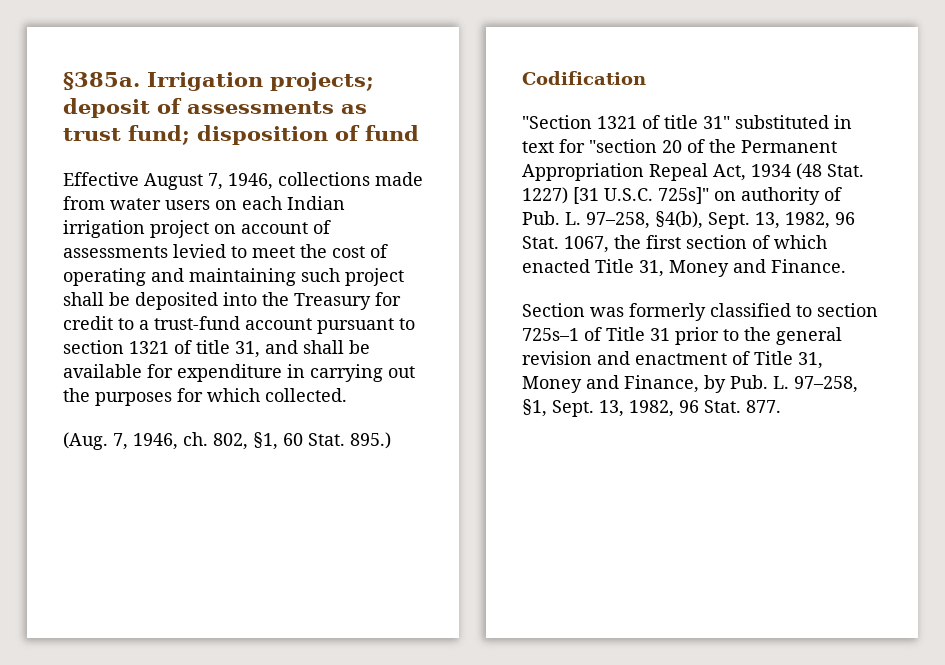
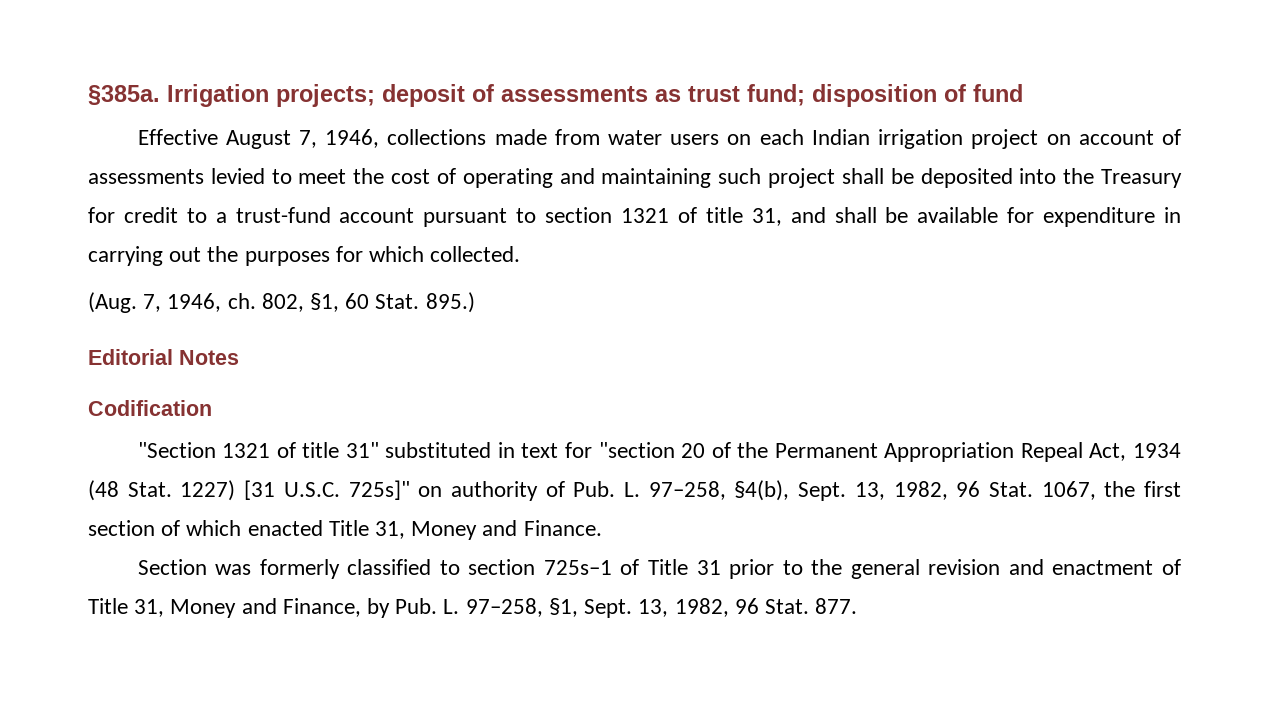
+ Editorial Notes

